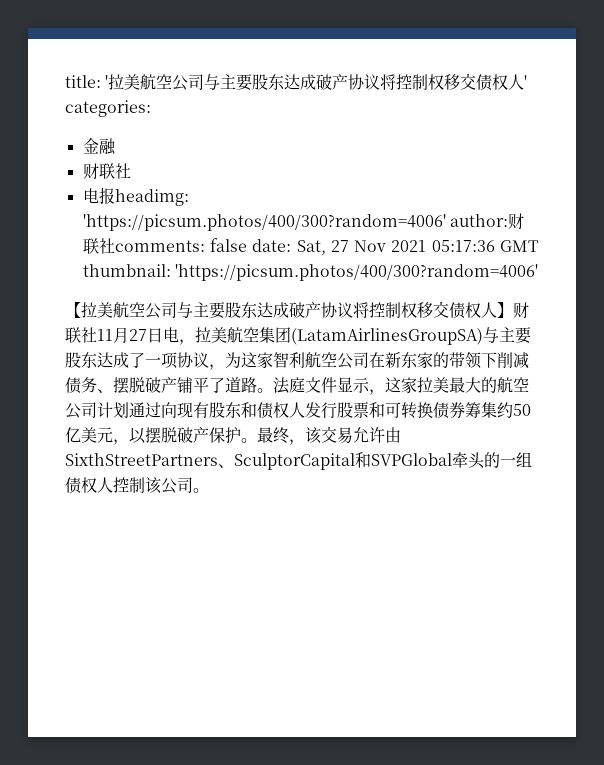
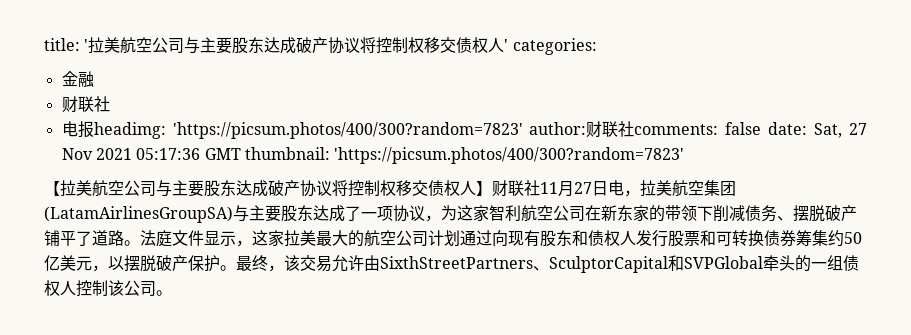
- 电报headimg: 'https://picsum.photos/400/300?random=4006' author:财联社comments: false date: Sat, 27 Nov 2021 05:17:36 GMT thumbnail: 'https://picsum.photos/400/300?random=4006'
+ 电报headimg: 'https://picsum.photos/400/300?random=7823' author:财联社comments: false date: Sat, 27 Nov 2021 05:17:36 GMT thumbnail: 'https://picsum.photos/400/300?random=7823'

